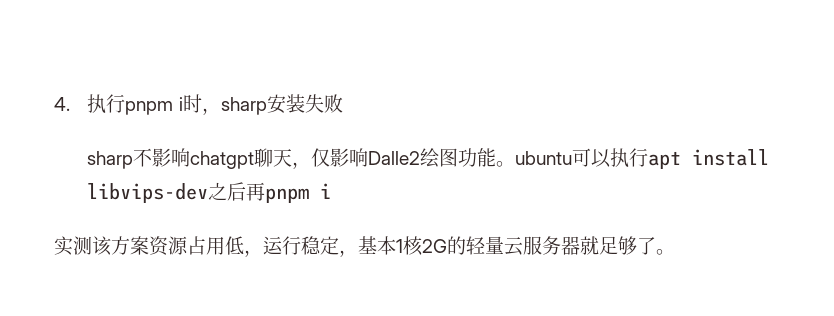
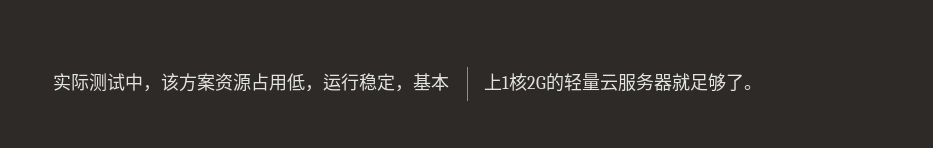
- 4.执行pnpm i时，sharp安装失败
- sharp不影响chatgpt聊天，仅影响Dalle2绘图功能。ubuntu可以执行apt install libvips-dev之后再pnpm i
- 实测该方案资源占用低，运行稳定，基本1核2G的轻量云服务器就足够了。
+ 实际测试中，该方案资源占用低，运行稳定，基本上1核2G的轻量云服务器就足够了。

